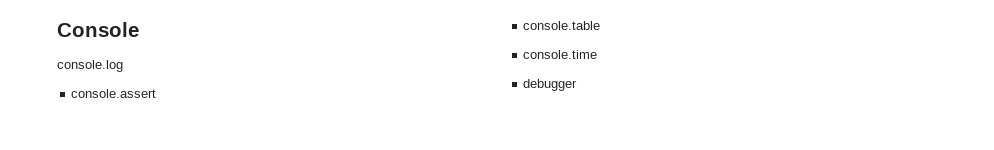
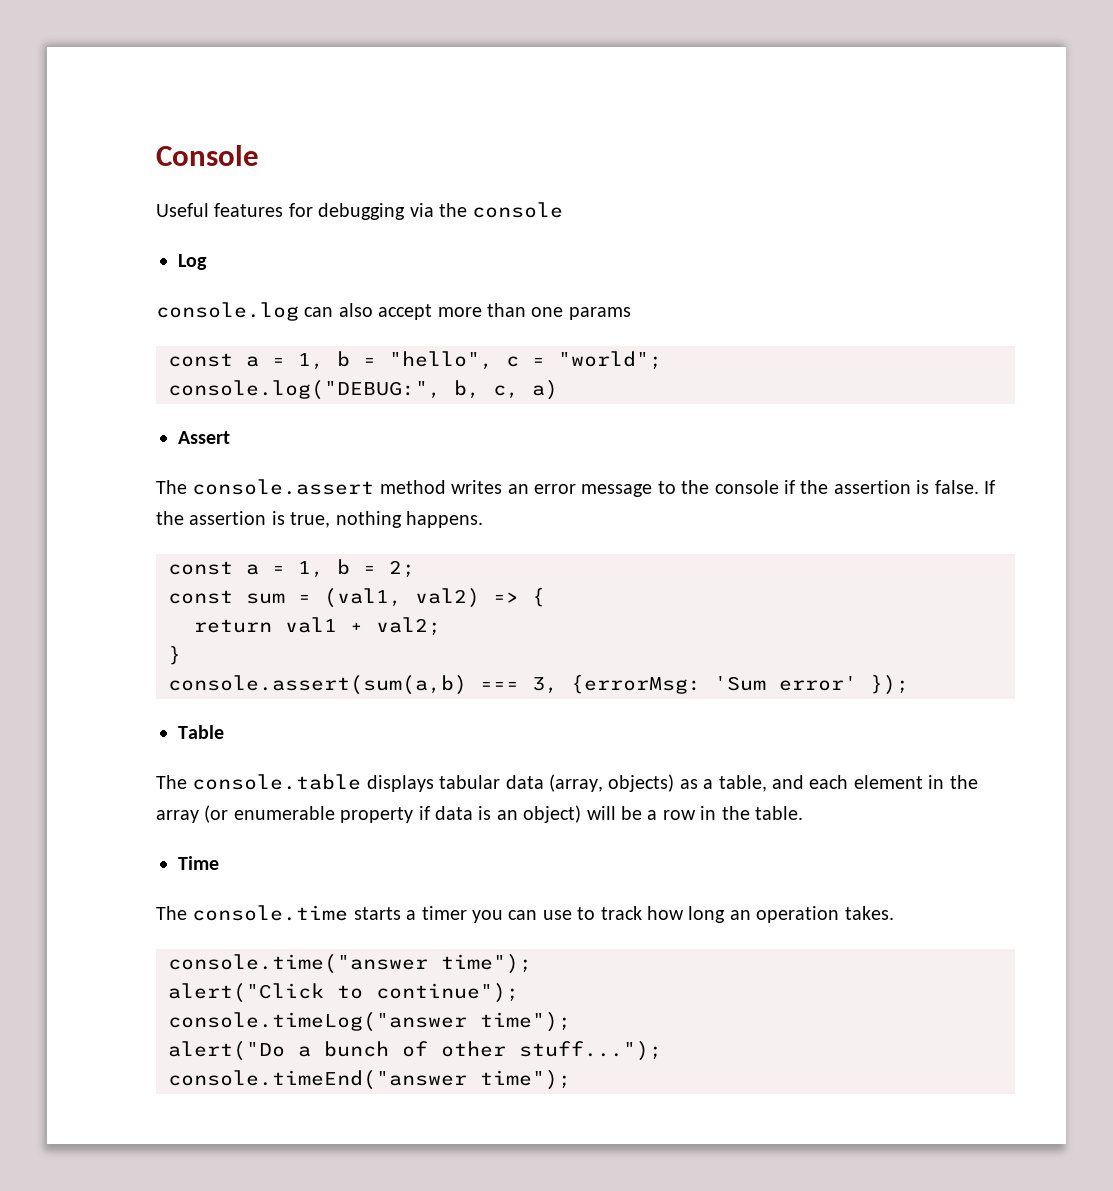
- console.log
- console.assert
- console.table
- console.time
- debugger
+ Useful features for debugging via the console
+ Log
+ console.log can also accept more than one params
+ const a = 1, b = "hello", c = "world";
+ console.log("DEBUG:", b, c, a)
+ Assert
+ The console.assert method writes an error message to the console if the assertion is false. If the assertion is true, nothing happens.
+ const a = 1, b = 2;
+ const sum = (val1, val2) => {
+ return val1 + val2;
+ }
+ console.assert(sum(a,b) === 3, {errorMsg: 'Sum error' });
+ Table
+ The console.table displays tabular data (array, objects) as a table, and each element in the array (or enumerable property if data is an object) will be a row in the table.
+ Time
+ The console.time starts a timer you can use to track how long an operation takes.
+ console.time("answer time");
+ alert("Click to continue");
+ console.timeLog("answer time");
+ alert("Do a bunch of other stuff...");
+ console.timeEnd("answer time");

